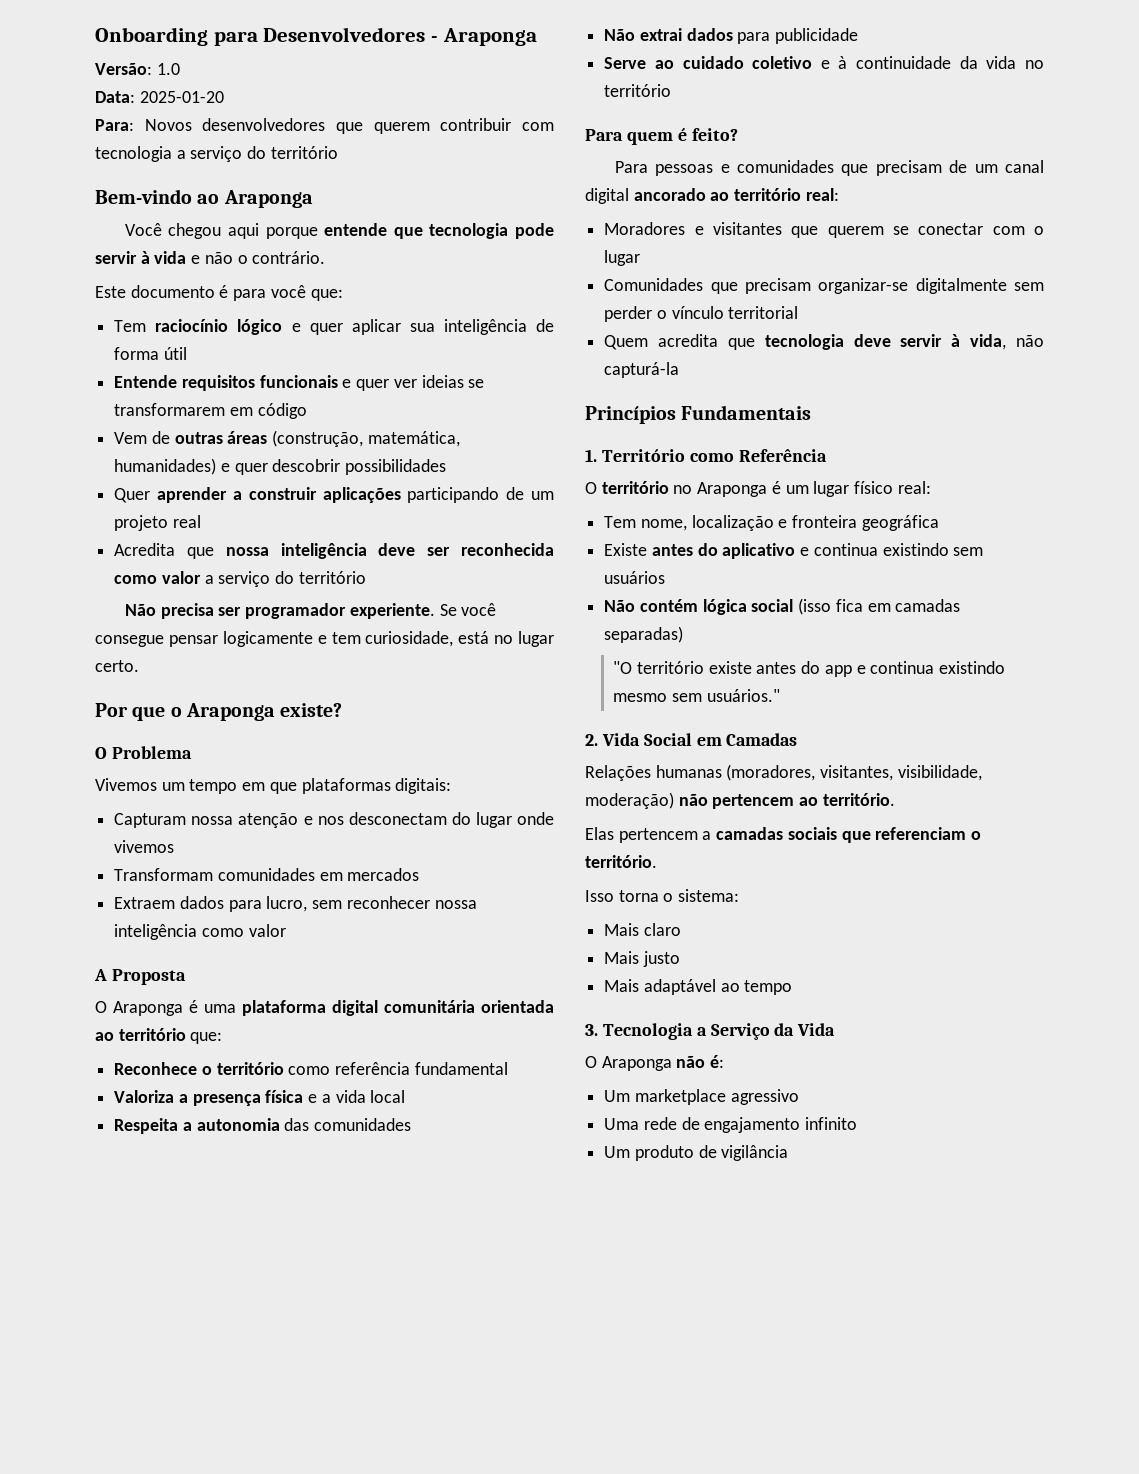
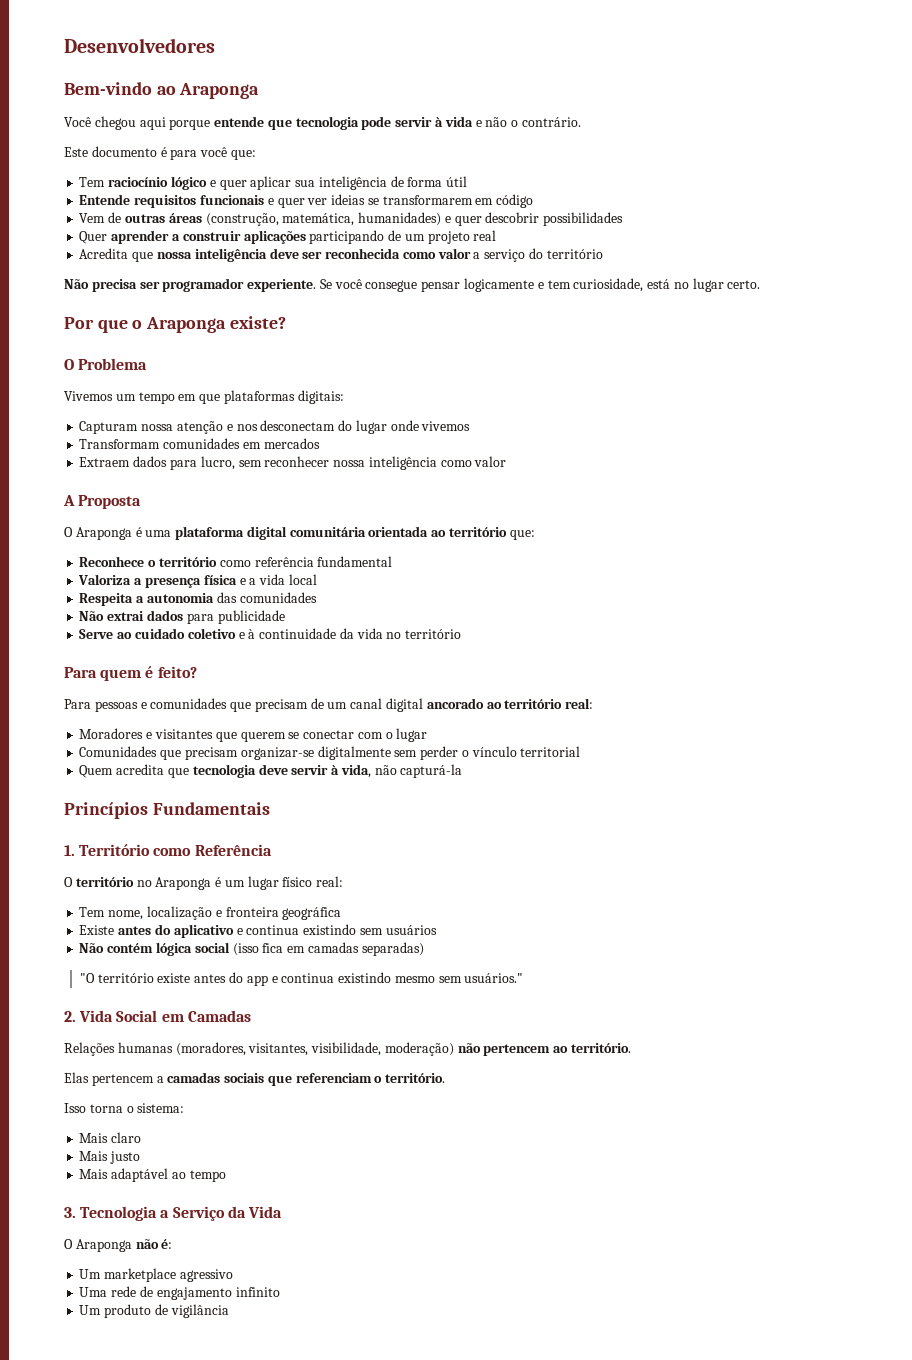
- Onboarding para Desenvolvedores - Araponga
- Versão: 1.0
- Data: 2025-01-20
- Para: Novos desenvolvedores que querem contribuir com tecnologia a serviço do território
+ Desenvolvedores

